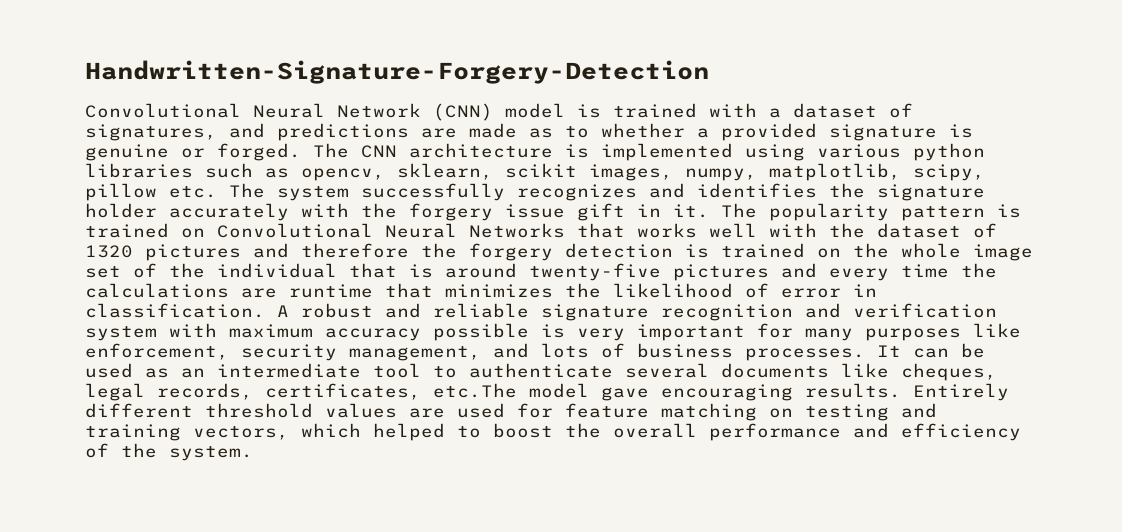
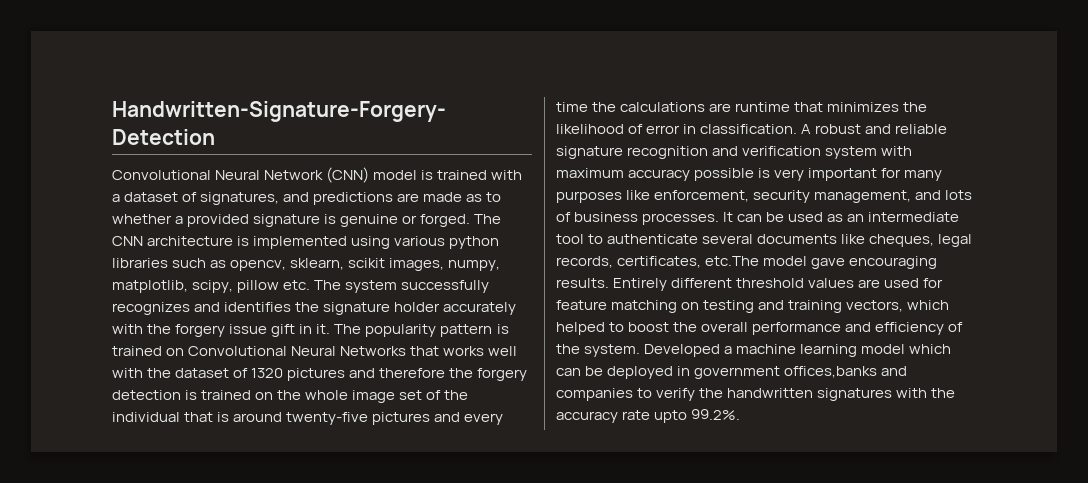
+ Developed a machine learning model which can be deployed in government offices,banks and companies to verify the handwritten signatures with the accuracy rate upto 99.2%.

